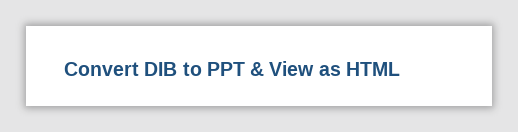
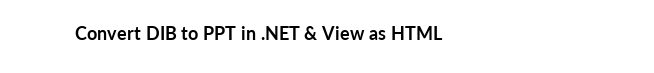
- Convert DIB to PPT & View as HTML
+ Convert DIB to PPT in .NET & View as HTML

